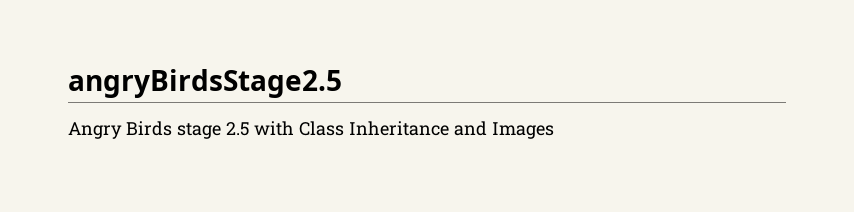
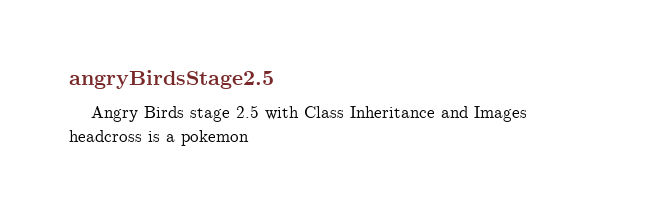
- Angry Birds stage 2.5 with Class Inheritance and Images
+ Angry Birds stage 2.5 with Class Inheritance and Images headcross is a pokemon

